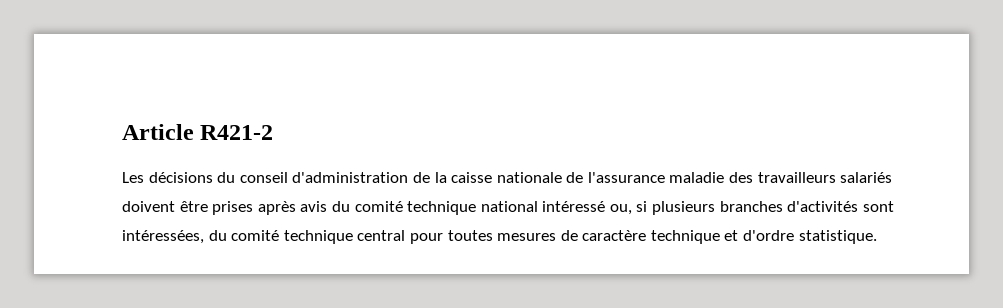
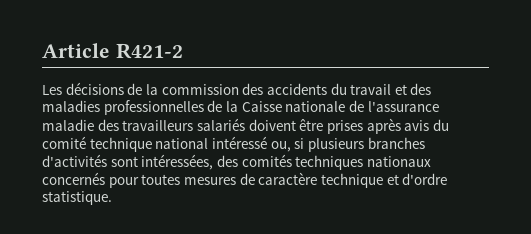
- Les décisions du conseil d'administration de la caisse nationale de l'assurance maladie des travailleurs salariés doivent être prises après avis du comité technique national intéressé ou, si plusieurs branches d'activités sont intéressées, du comité technique central pour toutes mesures de caractère technique et d'ordre statistique.
+ Les décisions de la commission des accidents du travail et des maladies professionnelles de la Caisse nationale de l'assurance maladie des travailleurs salariés doivent être prises après avis du comité technique national intéressé ou, si plusieurs branches d'activités sont intéressées, des comités techniques nationaux concernés pour toutes mesures de caractère technique et d'ordre statistique.

